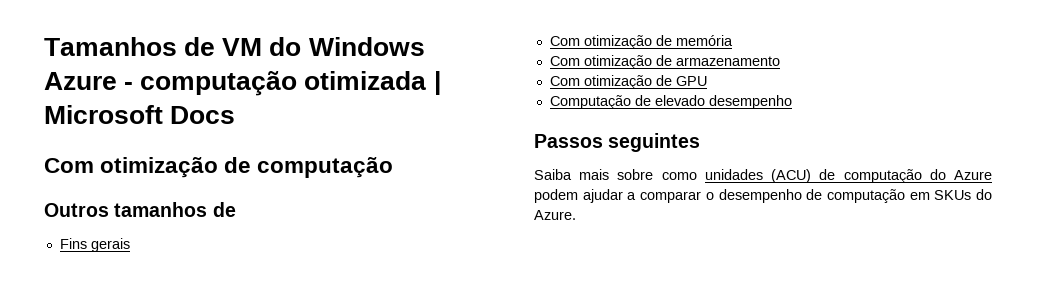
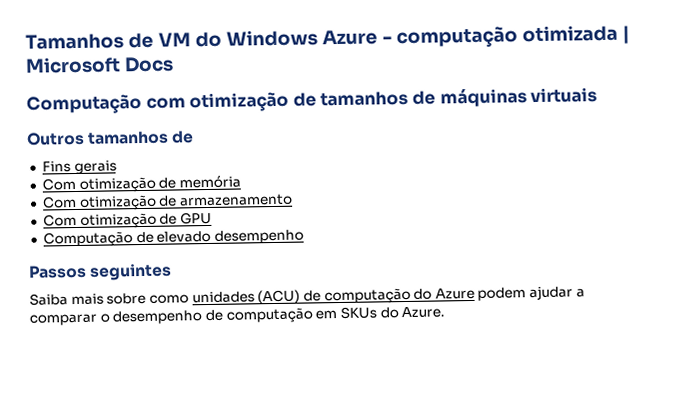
- Com otimização de computação
+ Computação com otimização de tamanhos de máquinas virtuais

